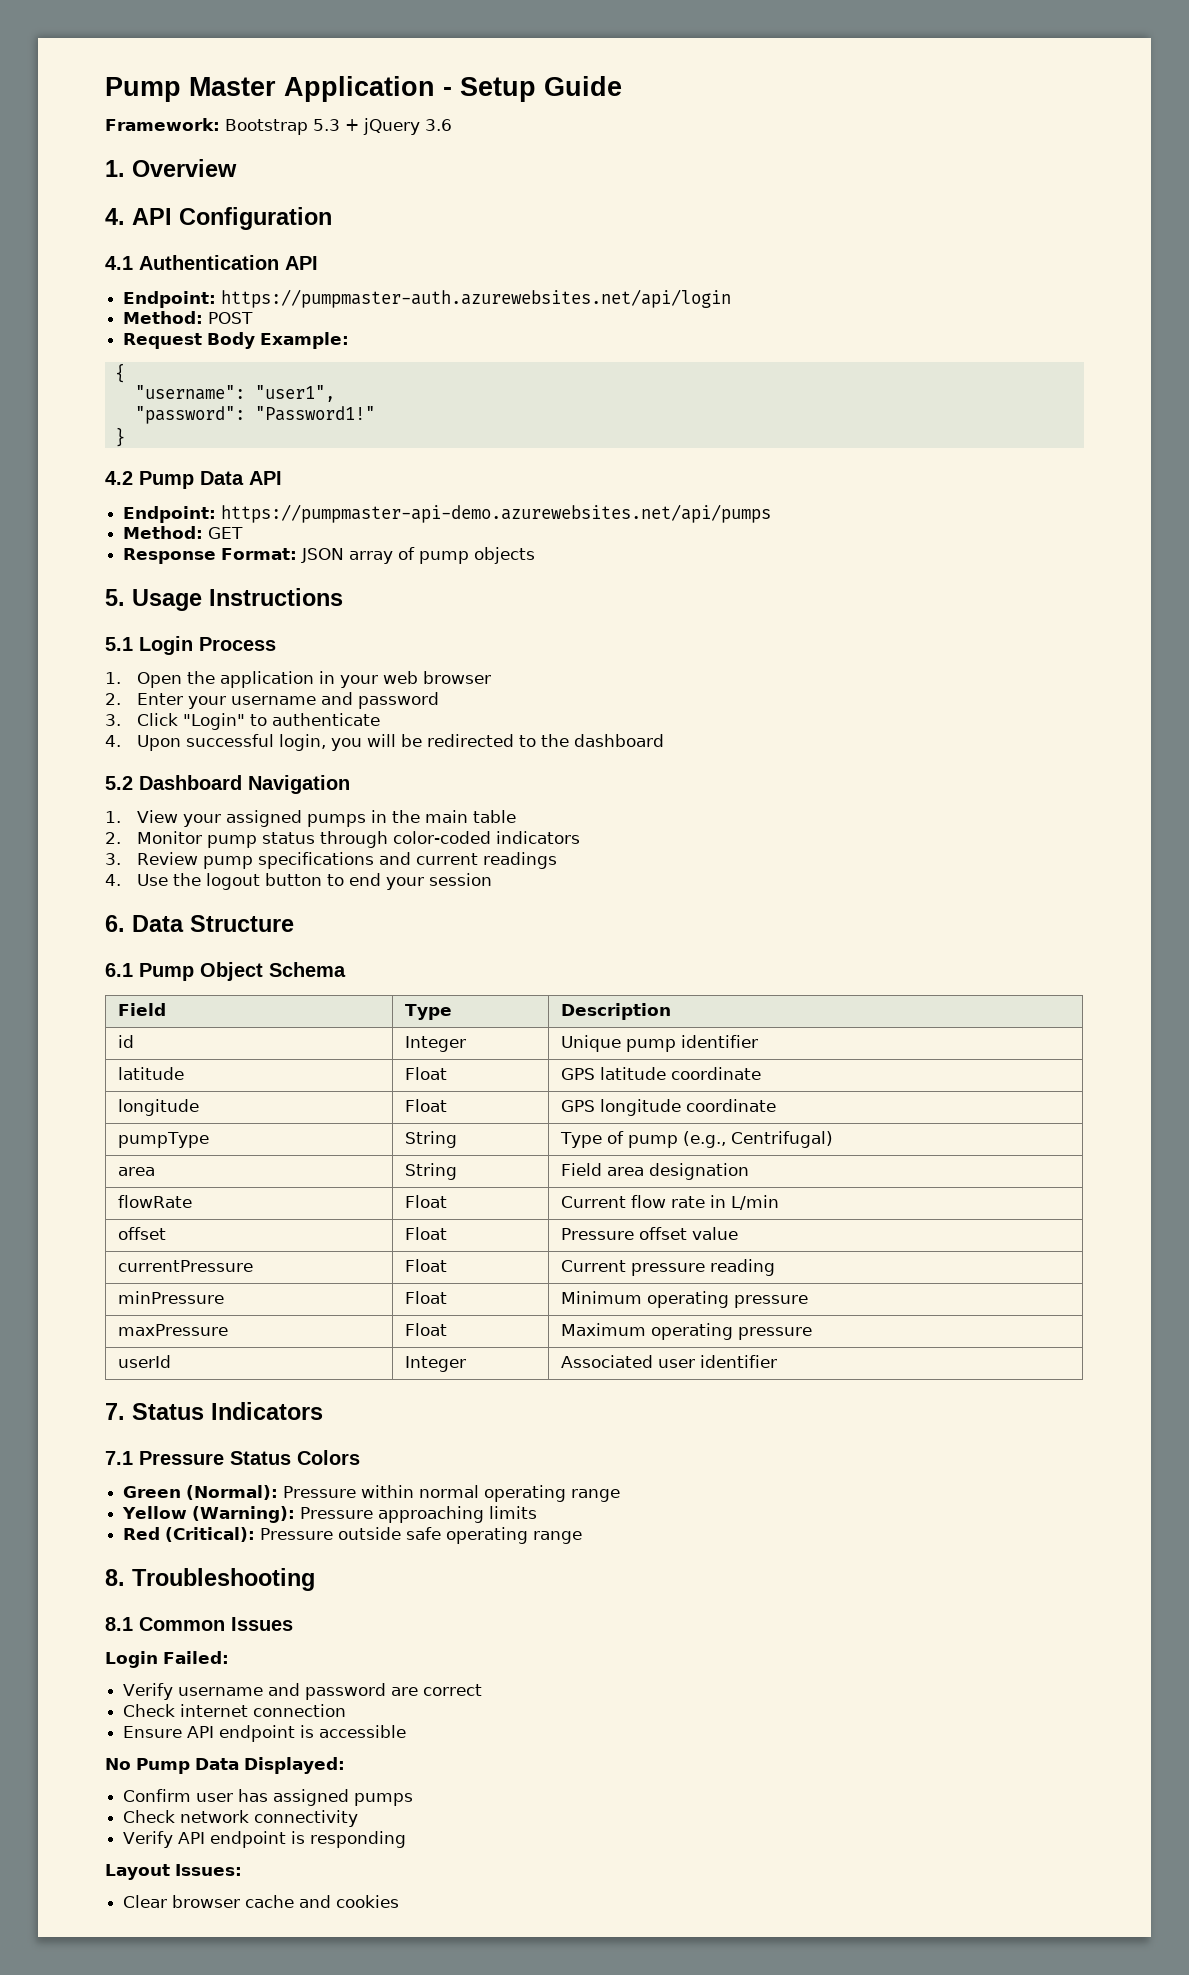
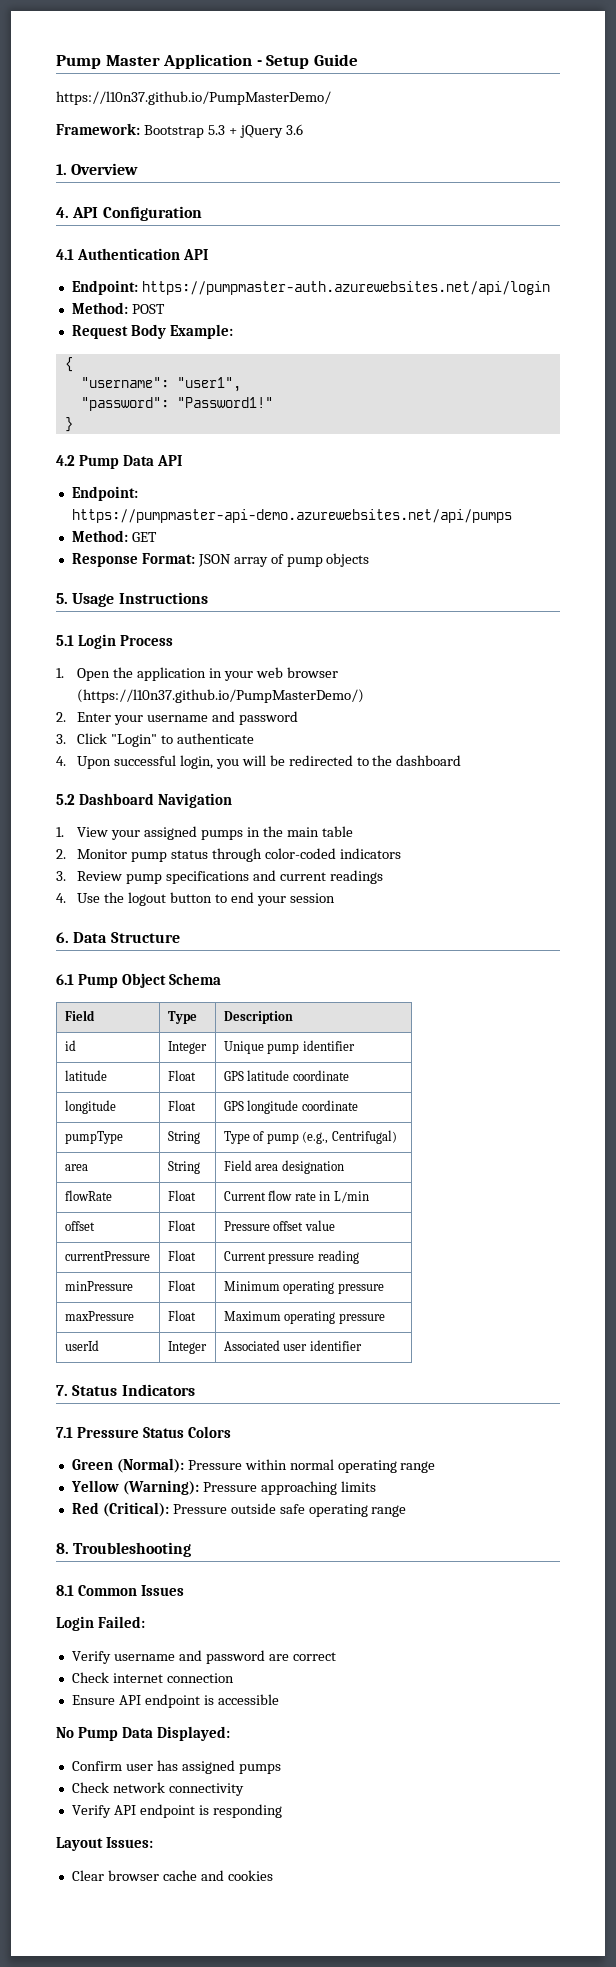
+ https://l10n37.github.io/PumpMasterDemo/
- 1. Open the application in your web browser
+ 1. Open the application in your web browser (https://l10n37.github.io/PumpMasterDemo/)

